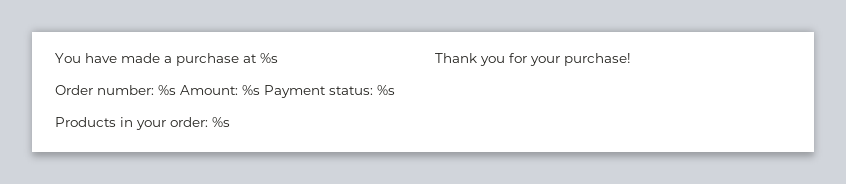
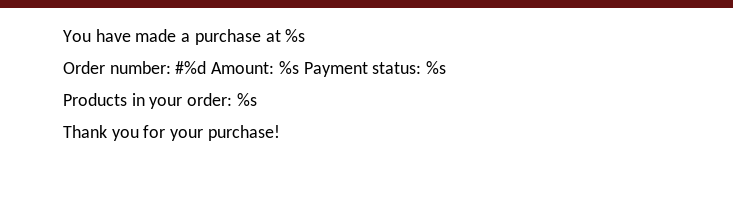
- Order number: %s Amount: %s Payment status: %s
+ Order number: #%d Amount: %s Payment status: %s

